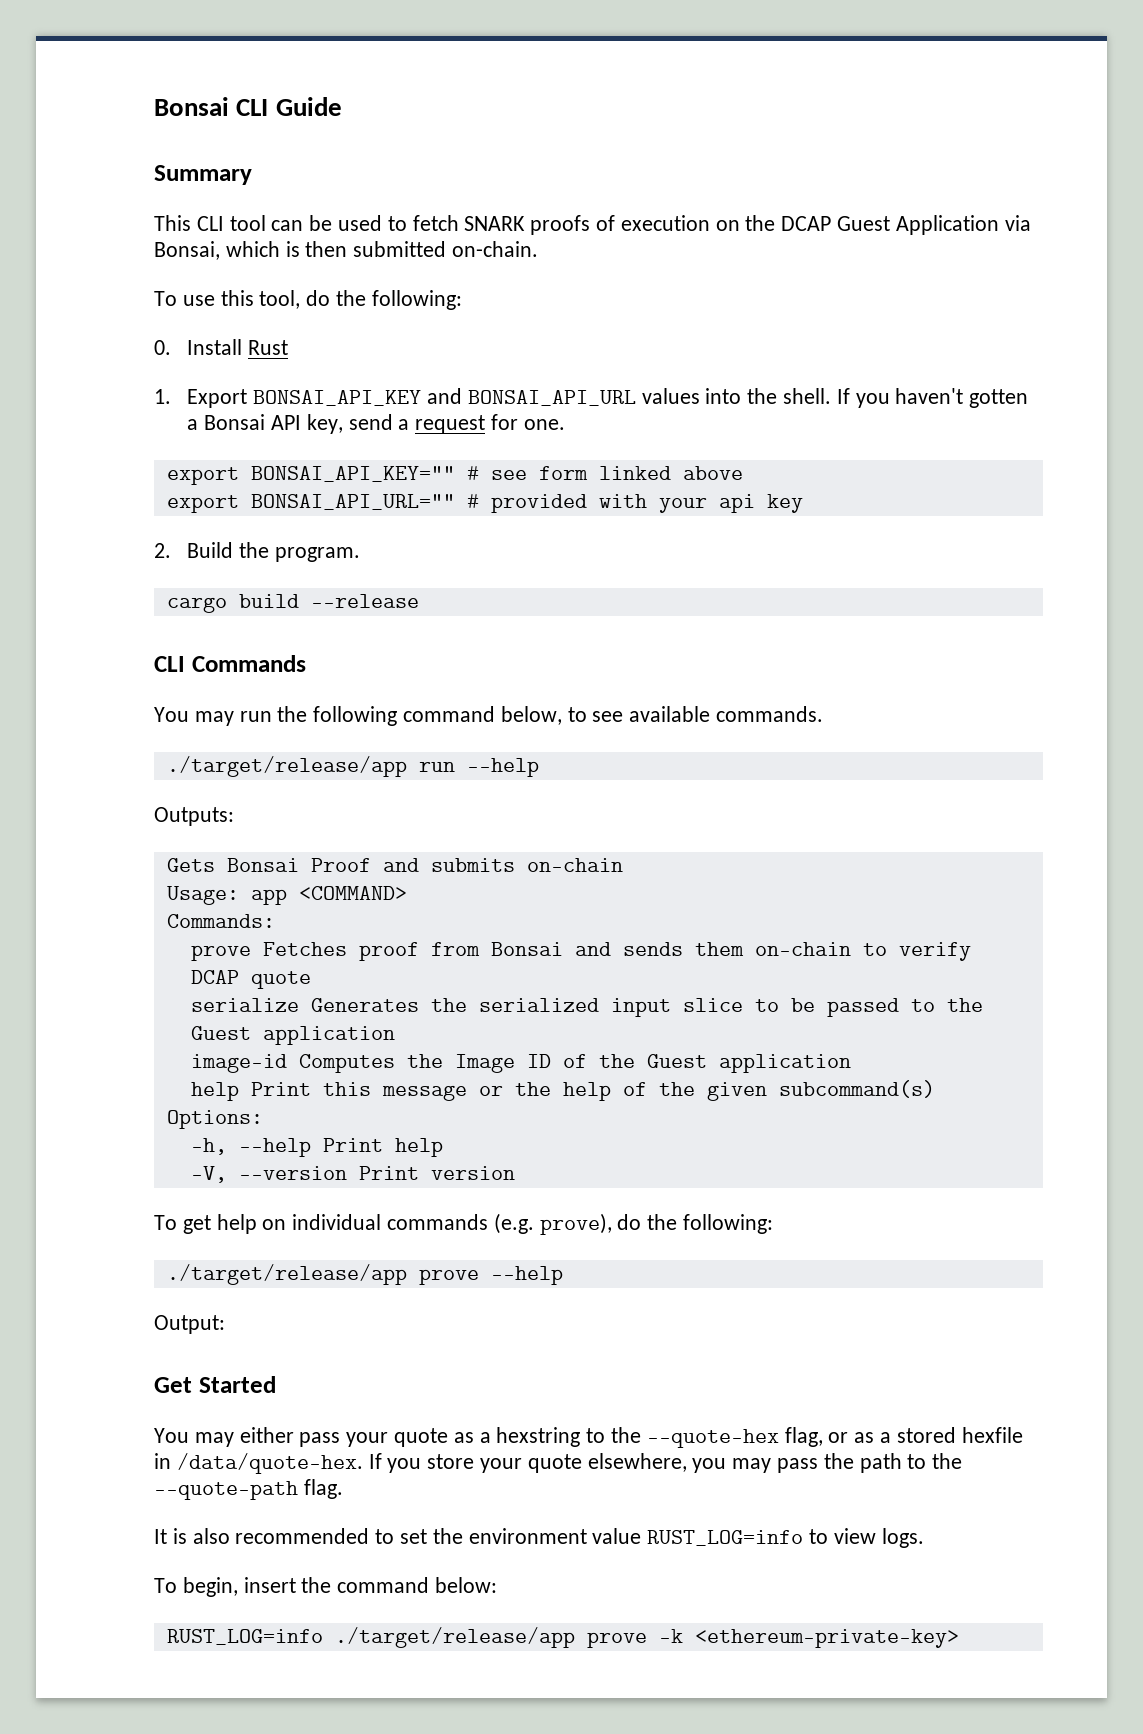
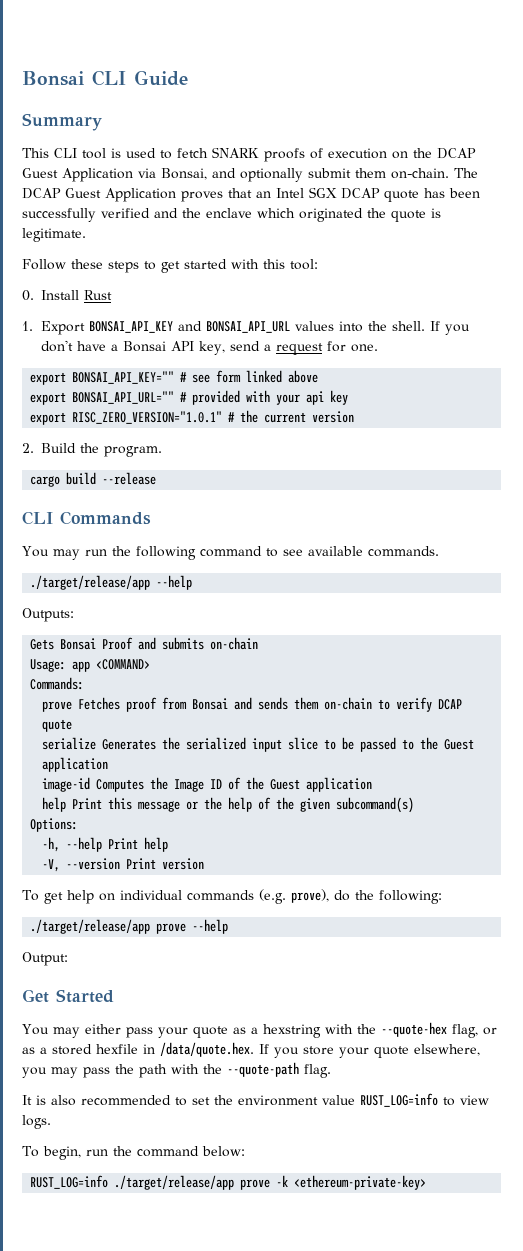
- This CLI tool can be used to fetch SNARK proofs of execution on the DCAP Guest Application via Bonsai, which is then submitted on-chain.
- To use this tool, do the following:
+ This CLI tool is used to fetch SNARK proofs of execution on the DCAP Guest Application via Bonsai, and optionally submit them on-chain. The DCAP Guest Application proves that an Intel SGX DCAP quote has been successfully verified and the enclave which originated the quote is legitimate.
+ Follow these steps to get started with this tool:
- If you haven't gotten a Bonsai API key, send a request for one.
+ If you don't have a Bonsai API key, send a request for one.
+ export RISC_ZERO_VERSION="1.0.1" # the current version
- You may run the following command below, to see available commands.
+ You may run the following command to see available commands.
- ./target/release/app run --help
+ ./target/release/app --help
- You may either pass your quote as a hexstring to the --quote-hex flag, or as a stored hexfile in /data/quote-hex. If you store your quote elsewhere, you may pass the path to the --quote-path flag.
+ You may either pass your quote as a hexstring with the --quote-hex flag, or as a stored hexfile in /data/quote.hex. If you store your quote elsewhere, you may pass the path with the --quote-path flag.
- To begin, insert the command below:
+ To begin, run the command below:

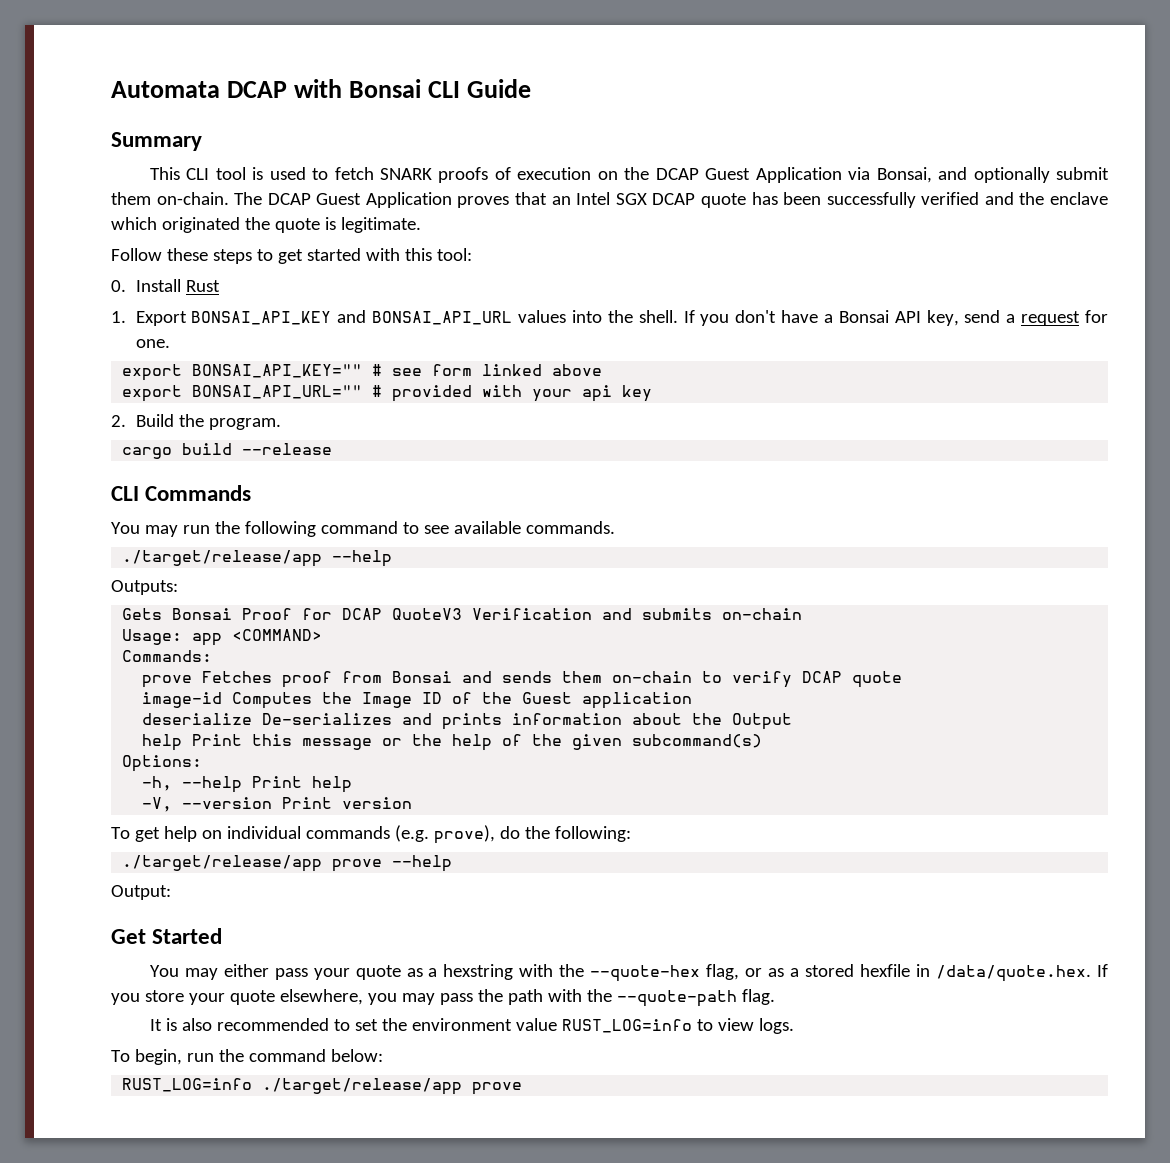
- Bonsai CLI Guide
+ Automata DCAP with Bonsai CLI Guide
- export RISC_ZERO_VERSION="1.0.1" # the current version
- Gets Bonsai Proof and submits on-chain
+ Gets Bonsai Proof for DCAP QuoteV3 Verification and submits on-chain
- serialize Generates the serialized input slice to be passed to the Guest application
+ deserialize De-serializes and prints information about the Output
- RUST_LOG=info ./target/release/app prove -k <ethereum-private-key>
+ RUST_LOG=info ./target/release/app prove

